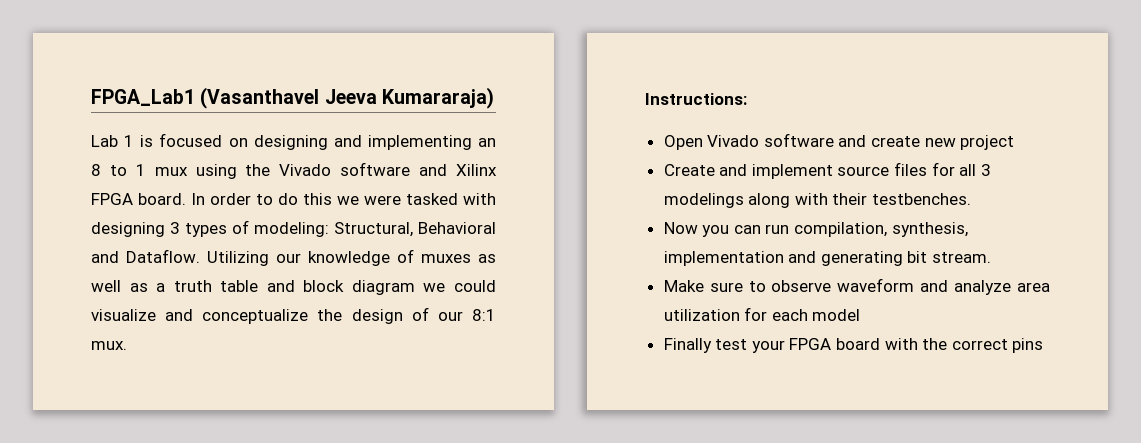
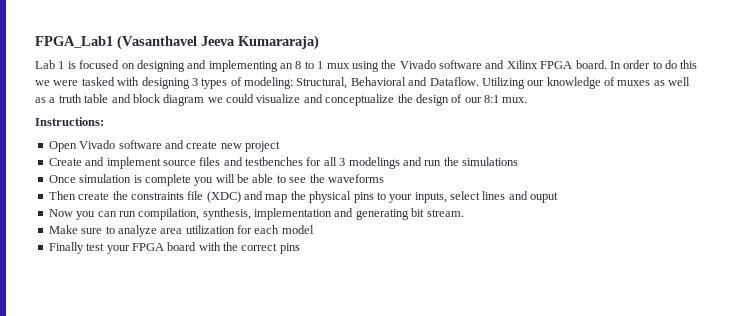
- Create and implement source files for all 3 modelings along with their testbenches.
+ Create and implement source files and testbenches for all 3 modelings and run the simulations
+ Once simulation is complete you will be able to see the waveforms
+ Then create the constraints file (XDC) and map the physical pins to your inputs, select lines and ouput
- Make sure to observe waveform and analyze area utilization for each model
+ Make sure to analyze area utilization for each model

